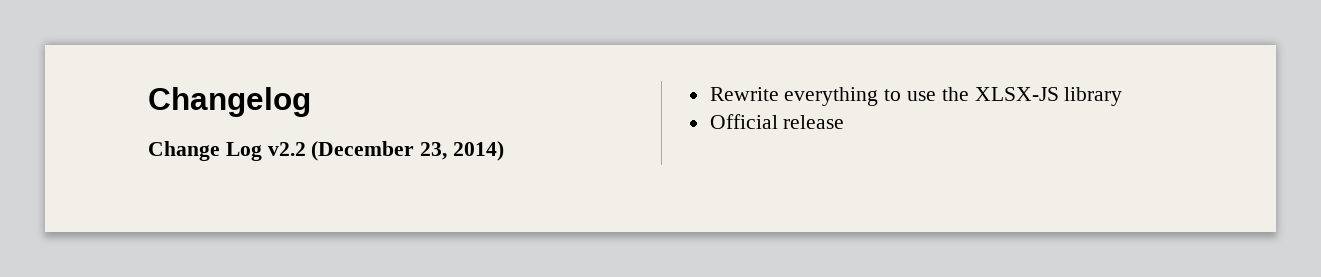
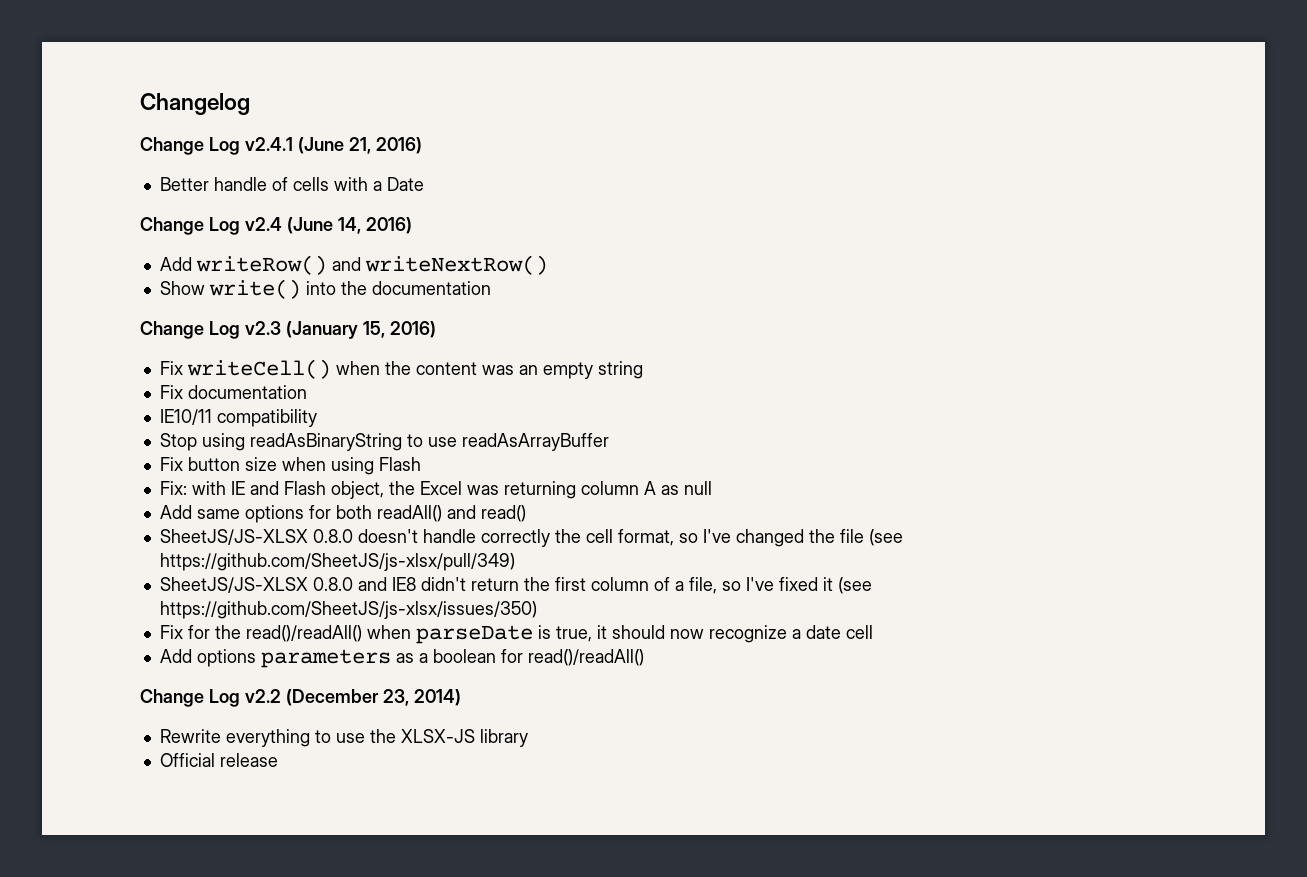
+ Change Log v2.4.1 (June 21, 2016)
+ Better handle of cells with a Date
+ Change Log v2.4 (June 14, 2016)
+ Add writeRow() and writeNextRow()
+ Show write() into the documentation
+ Change Log v2.3 (January 15, 2016)
+ Fix writeCell() when the content was an empty string
+ Fix documentation
+ IE10/11 compatibility
+ Stop using readAsBinaryString to use readAsArrayBuffer
+ Fix button size when using Flash
+ Fix: with IE and Flash object, the Excel was returning column A as null
+ Add same options for both readAll() and read()
+ SheetJS/JS-XLSX 0.8.0 doesn't handle correctly the cell format, so I've changed the file (see https://github.com/SheetJS/js-xlsx/pull/349)
+ SheetJS/JS-XLSX 0.8.0 and IE8 didn't return the first column of a file, so I've fixed it (see https://github.com/SheetJS/js-xlsx/issues/350)
+ Fix for the read()/readAll() when parseDate is true, it should now recognize a date cell
+ Add options parameters as a boolean for read()/readAll()

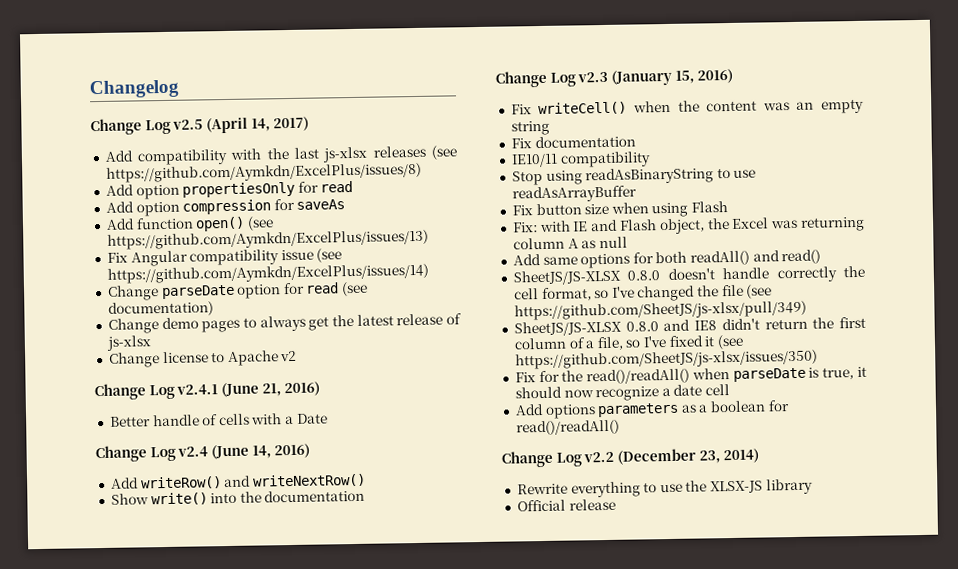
+ Change Log v2.5 (April 14, 2017)
+ Add compatibility with the last js-xlsx releases (see https://github.com/Aymkdn/ExcelPlus/issues/8)
+ Add option propertiesOnly for read
+ Add option compression for saveAs
+ Add function open() (see https://github.com/Aymkdn/ExcelPlus/issues/13)
+ Fix Angular compatibility issue (see https://github.com/Aymkdn/ExcelPlus/issues/14)
+ Change parseDate option for read (see documentation)
+ Change demo pages to always get the latest release of js-xlsx
+ Change license to Apache v2

